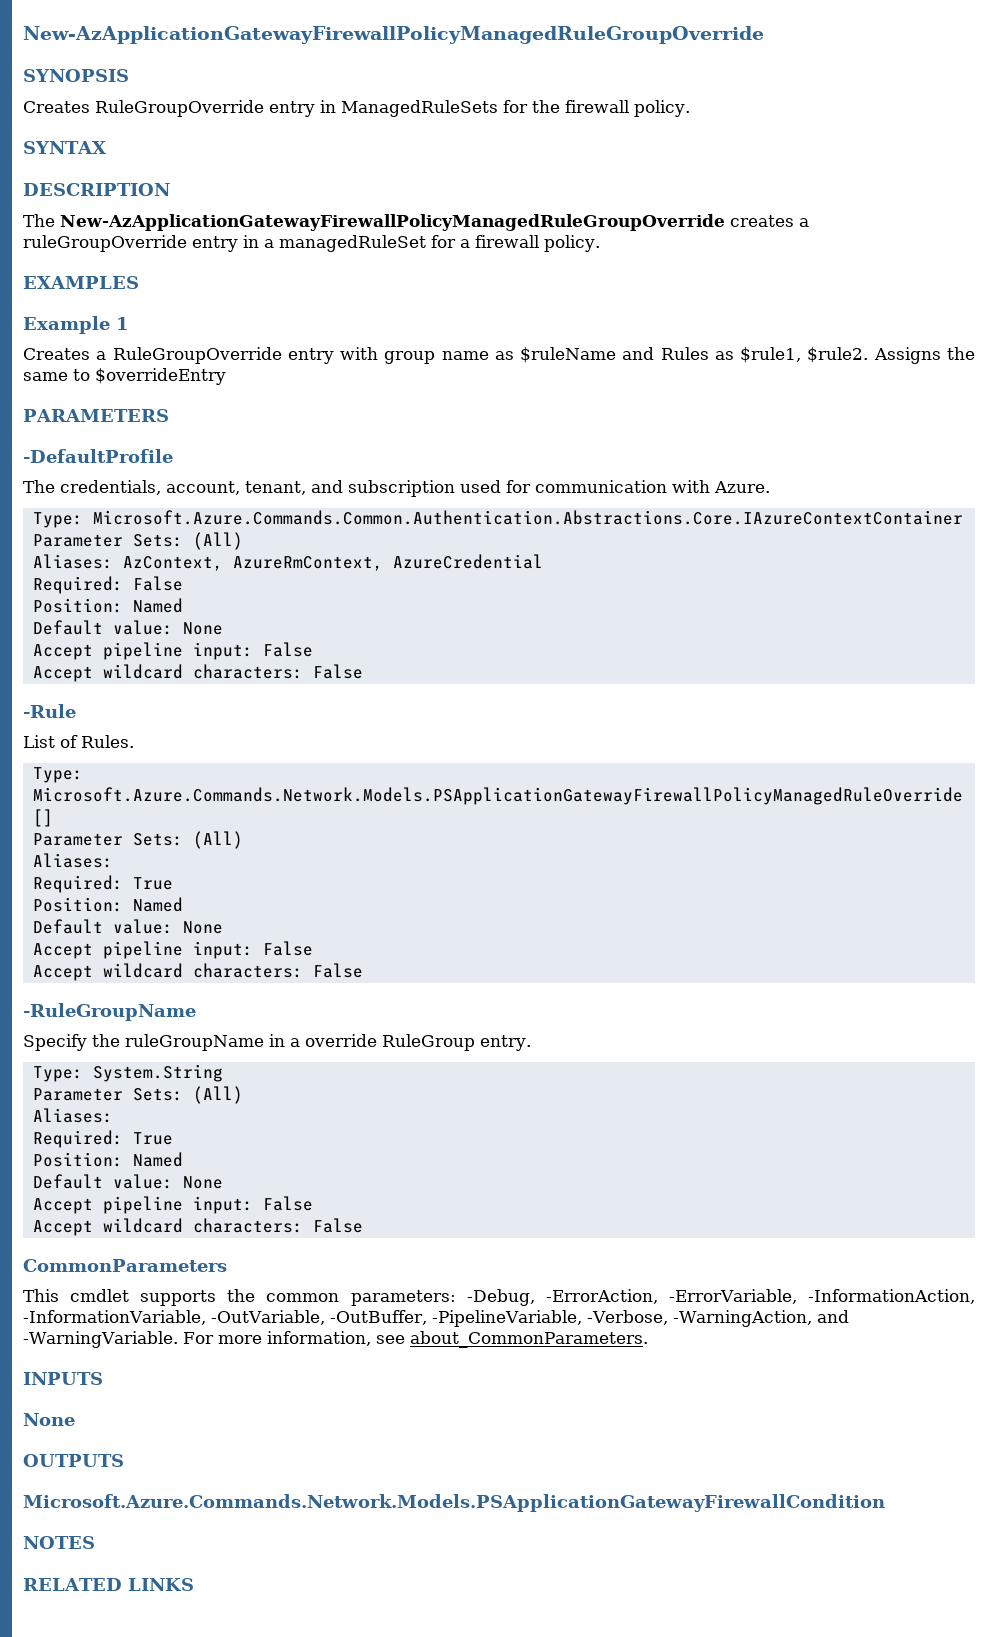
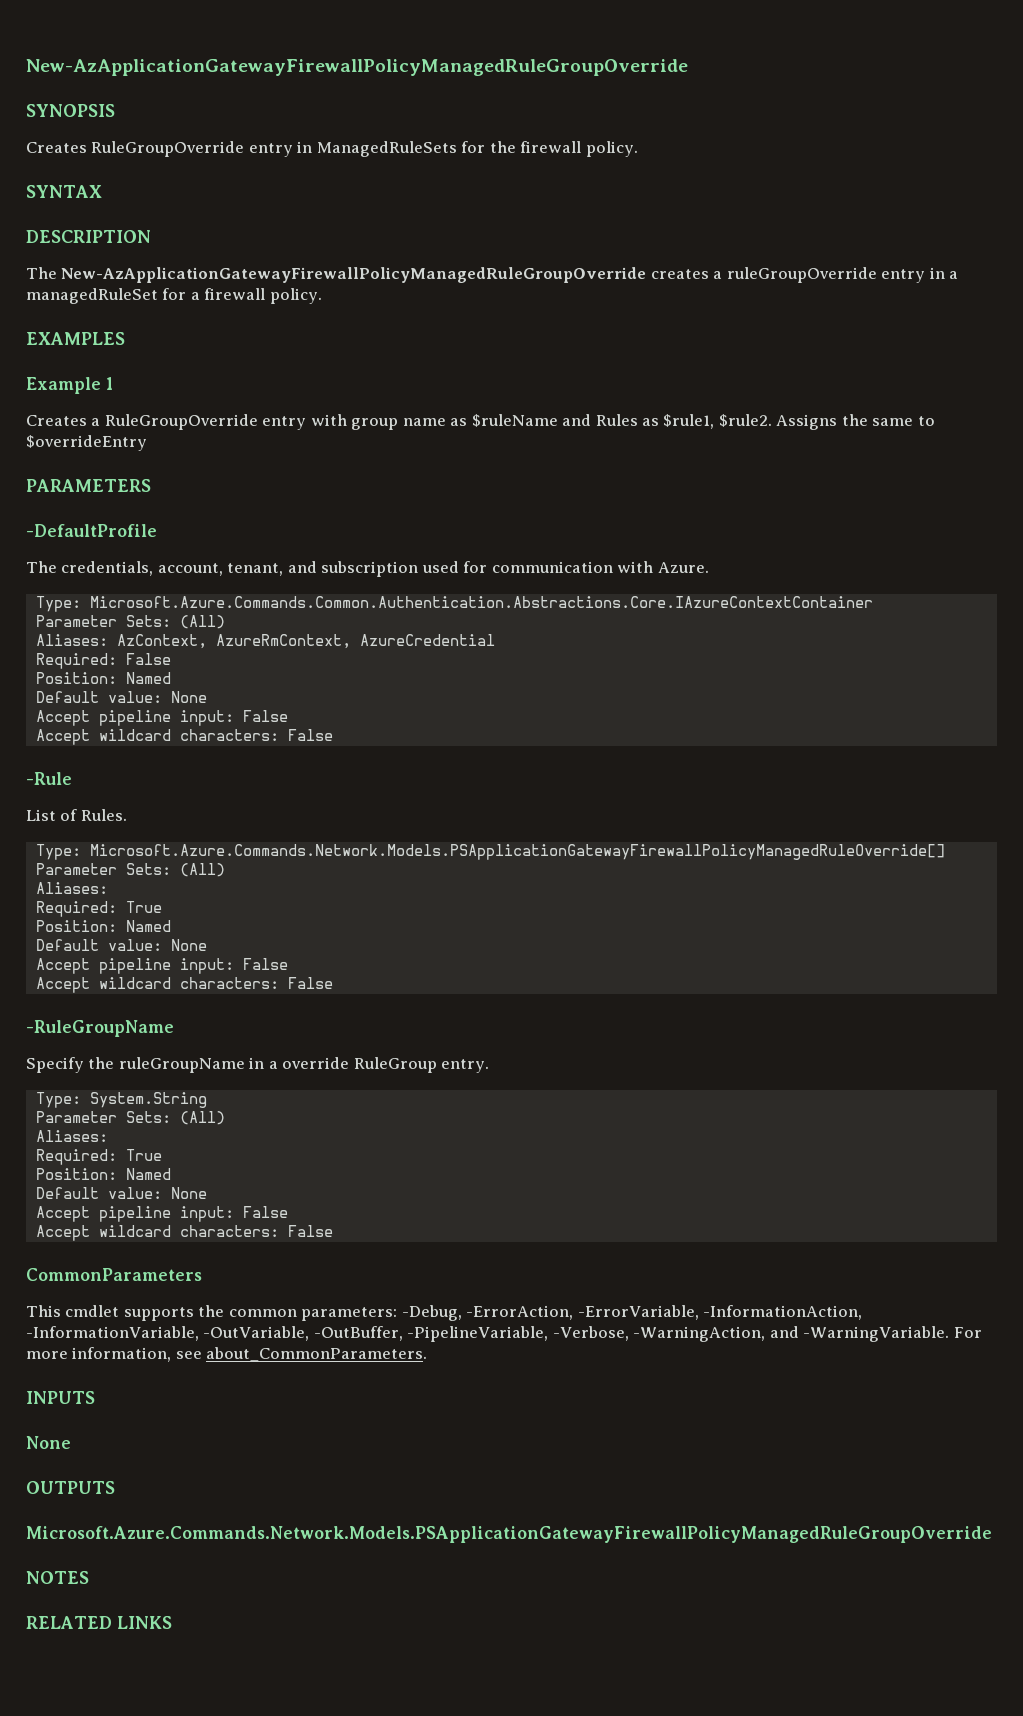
- Microsoft.Azure.Commands.Network.Models.PSApplicationGatewayFirewallCondition
+ Microsoft.Azure.Commands.Network.Models.PSApplicationGatewayFirewallPolicyManagedRuleGroupOverride

